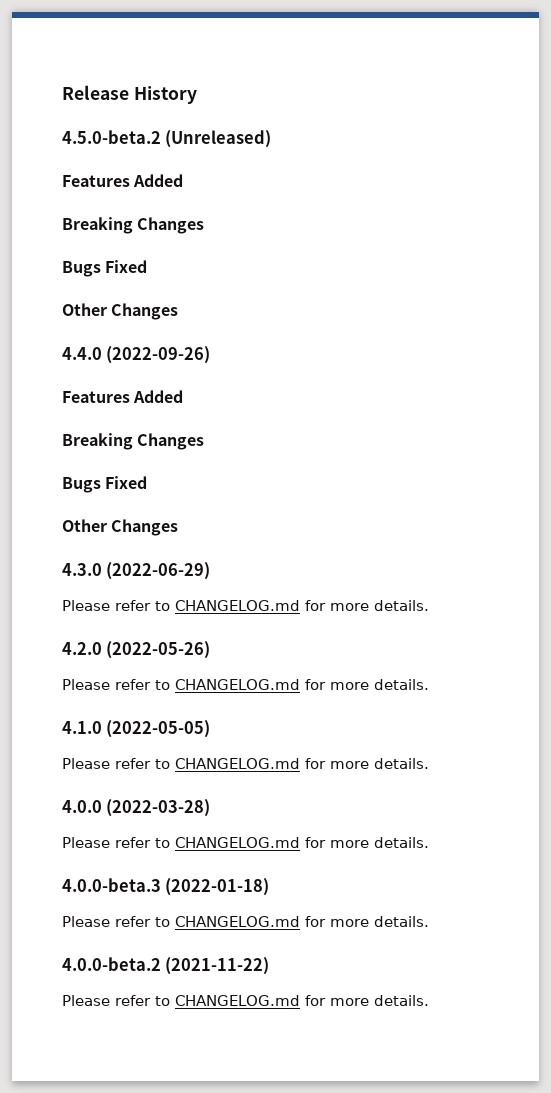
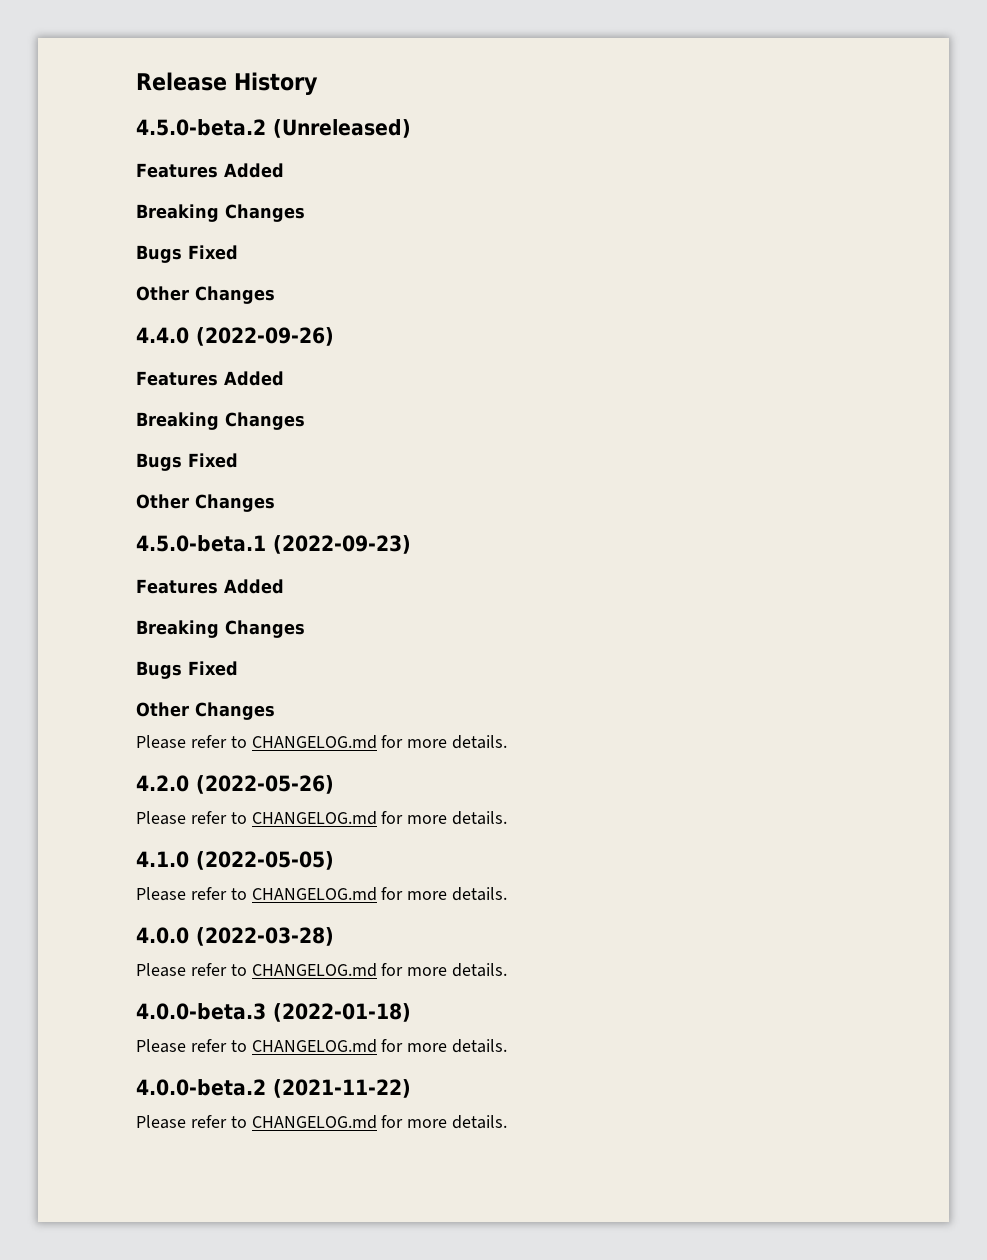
- 4.3.0 (2022-06-29)
+ 4.5.0-beta.1 (2022-09-23)
+ Features Added
+ Breaking Changes
+ Bugs Fixed
+ Other Changes

